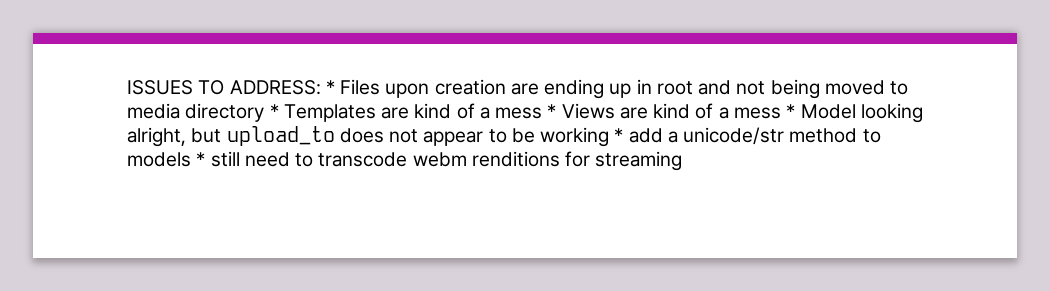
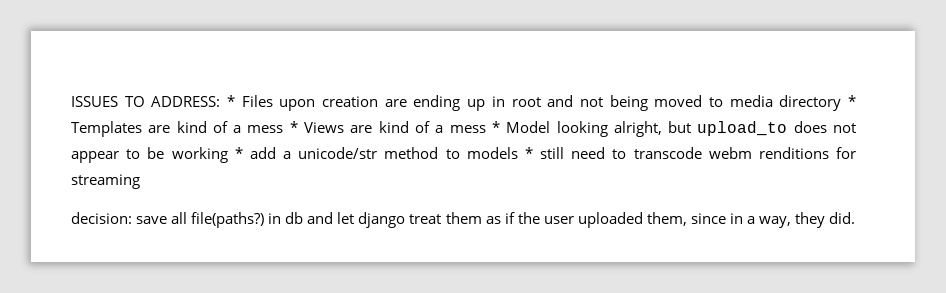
+ decision: save all file(paths?) in db and let django treat them as if the user uploaded them, since in a way, they did.

